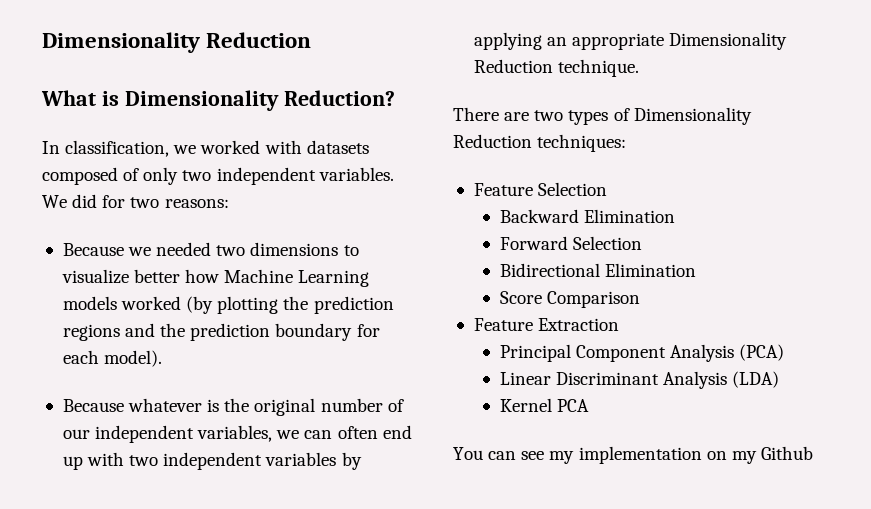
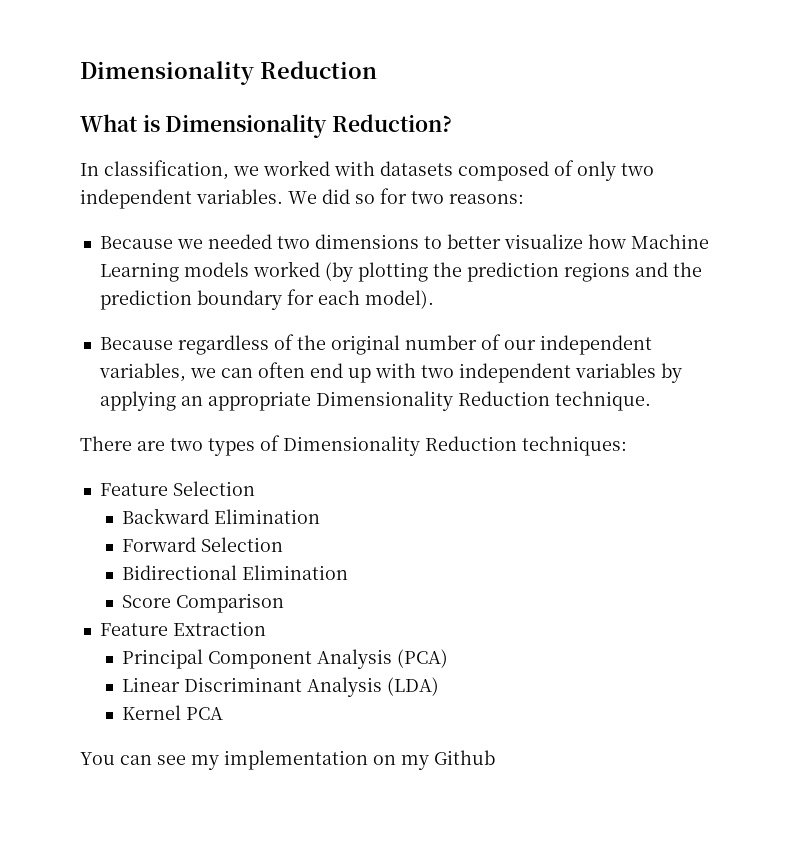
- We did for two reasons:
+ We did so for two reasons:
- Because we needed two dimensions to visualize better how Machine Learning models worked (by plotting the prediction regions and the prediction boundary for each model).
+ Because we needed two dimensions to better visualize how Machine Learning models worked (by plotting the prediction regions and the prediction boundary for each model).
- Because whatever is the original number of our independent variables, we can often end up with two independent variables by applying an appropriate Dimensionality Reduction technique.
+ Because regardless of the original number of our independent variables, we can often end up with two independent variables by applying an appropriate Dimensionality Reduction technique.

